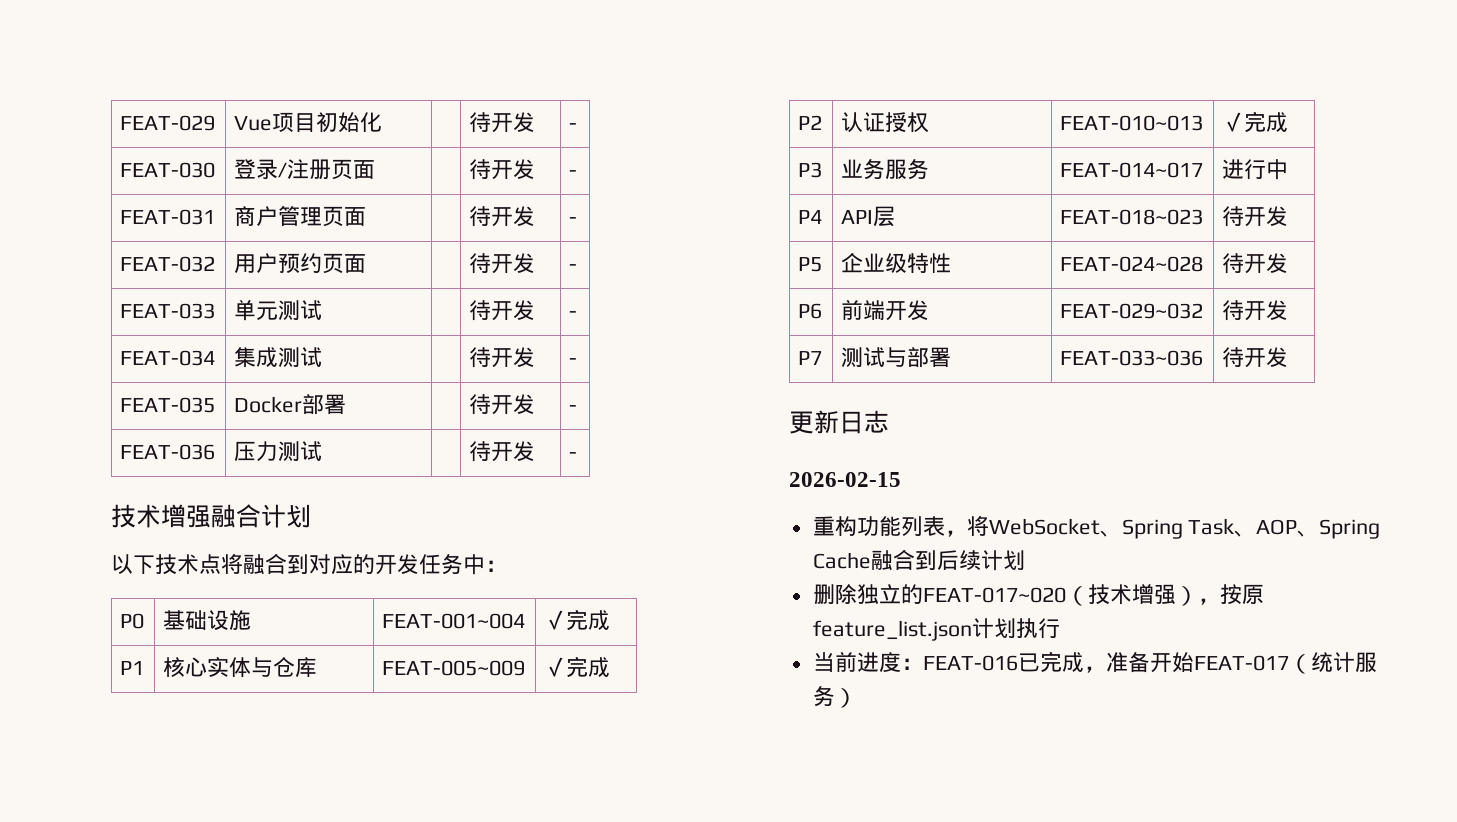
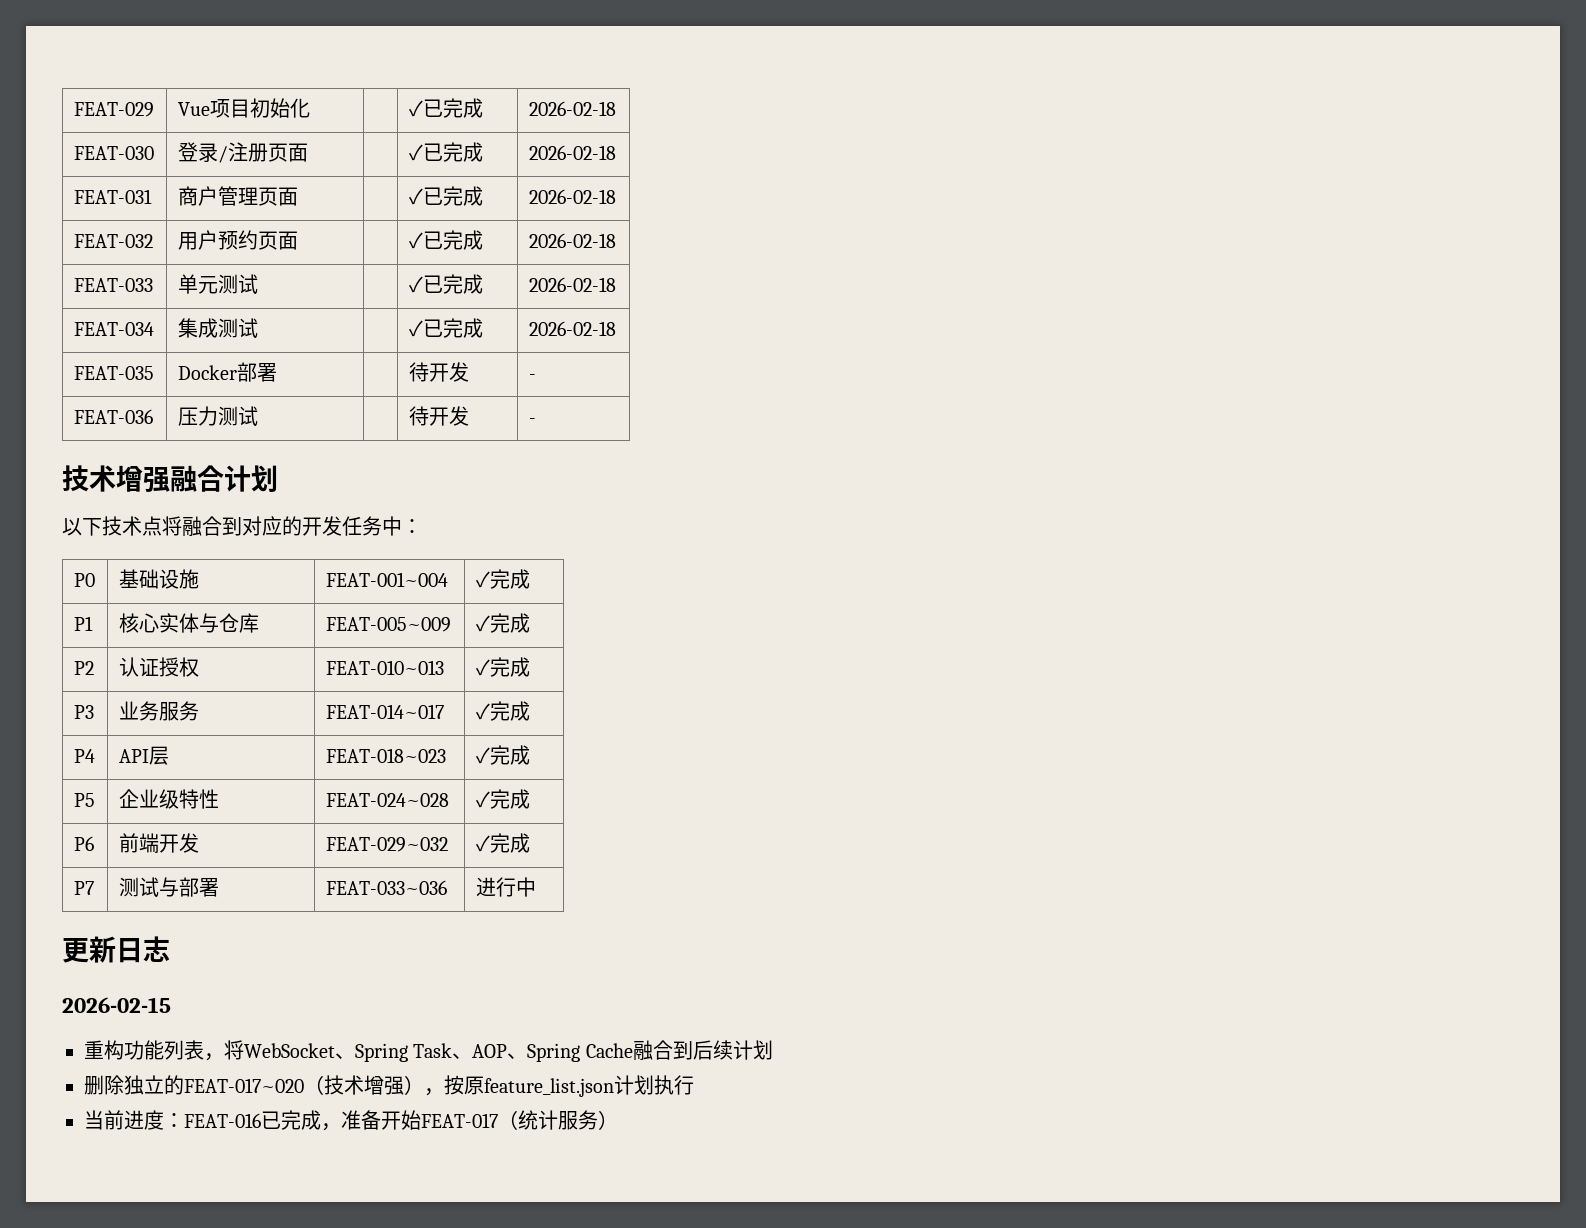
- FEAT-029 | Vue项目初始化 | | 待开发 | -
+ FEAT-029 | Vue项目初始化 | | ✓已完成 | 2026-02-18
- FEAT-030 | 登录/注册页面 | | 待开发 | -
+ FEAT-030 | 登录/注册页面 | | ✓已完成 | 2026-02-18
- FEAT-031 | 商户管理页面 | | 待开发 | -
+ FEAT-031 | 商户管理页面 | | ✓已完成 | 2026-02-18
- FEAT-032 | 用户预约页面 | | 待开发 | -
+ FEAT-032 | 用户预约页面 | | ✓已完成 | 2026-02-18
- FEAT-033 | 单元测试 | | 待开发 | -
+ FEAT-033 | 单元测试 | | ✓已完成 | 2026-02-18
- FEAT-034 | 集成测试 | | 待开发 | -
+ FEAT-034 | 集成测试 | | ✓已完成 | 2026-02-18
- P3 | 业务服务 | FEAT-014~017 | 进行中
+ P3 | 业务服务 | FEAT-014~017 | ✓完成
- P4 | API层 | FEAT-018~023 | 待开发
+ P4 | API层 | FEAT-018~023 | ✓完成
- P5 | 企业级特性 | FEAT-024~028 | 待开发
+ P5 | 企业级特性 | FEAT-024~028 | ✓完成
- P6 | 前端开发 | FEAT-029~032 | 待开发
+ P6 | 前端开发 | FEAT-029~032 | ✓完成
- P7 | 测试与部署 | FEAT-033~036 | 待开发
+ P7 | 测试与部署 | FEAT-033~036 | 进行中

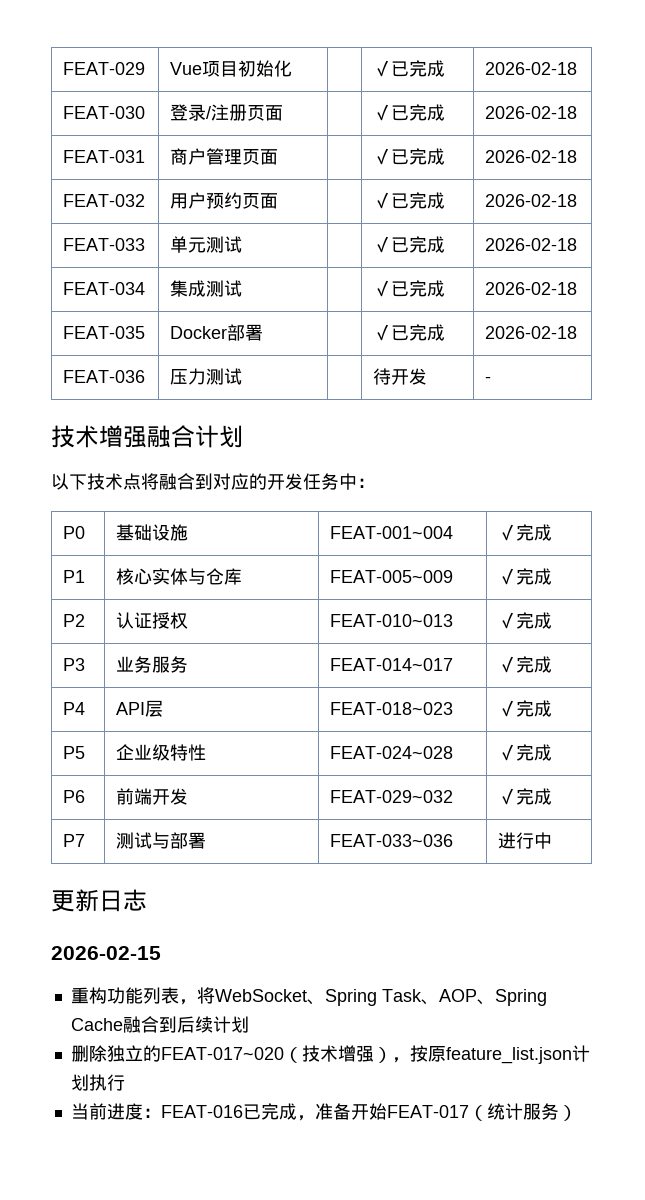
- FEAT-035 | Docker部署 | | 待开发 | -
+ FEAT-035 | Docker部署 | | ✓已完成 | 2026-02-18

